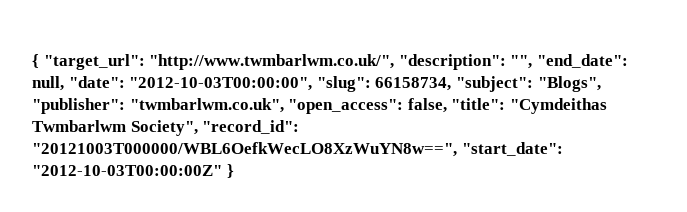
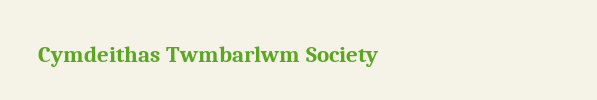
- { "target_url": "http://www.twmbarlwm.co.uk/", "description": "", "end_date": null, "date": "2012-10-03T00:00:00", "slug": 66158734, "subject": "Blogs", "publisher": "twmbarlwm.co.uk", "open_access": false, "title": "Cymdeithas Twmbarlwm Society", "record_id": "20121003T000000/WBL6OefkWecLO8XzWuYN8w==", "start_date": "2012-10-03T00:00:00Z" }
+ Cymdeithas Twmbarlwm Society

